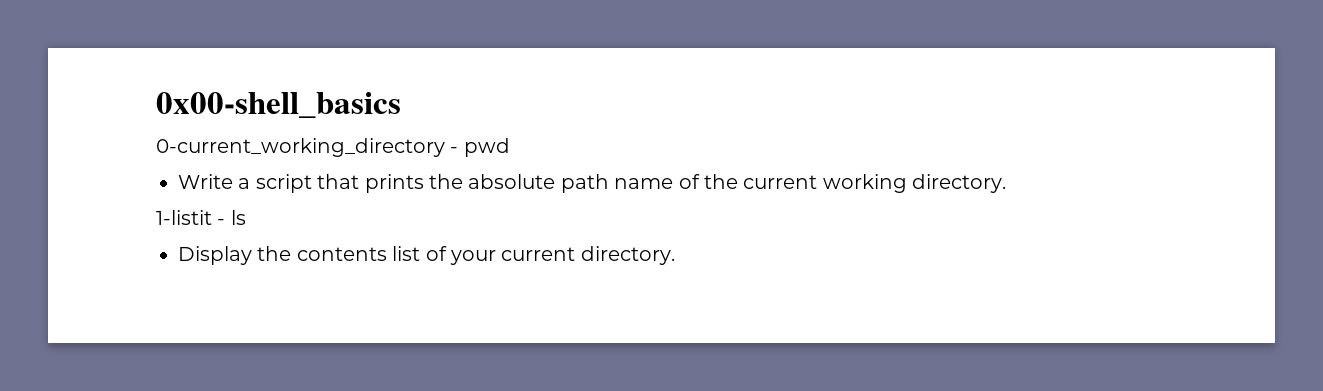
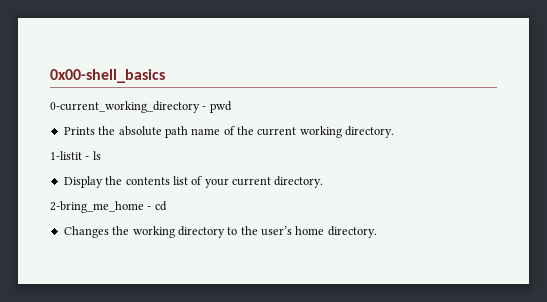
- Write a script that prints the absolute path name of the current working directory.
+ Prints the absolute path name of the current working directory.
+ 2-bring_me_home - cd
+ Changes the working directory to the user’s home directory.

